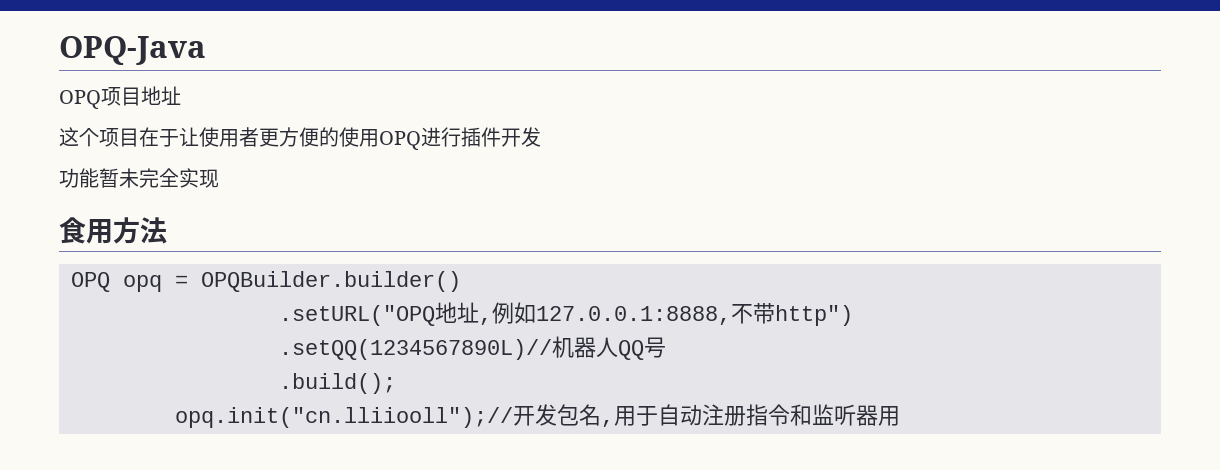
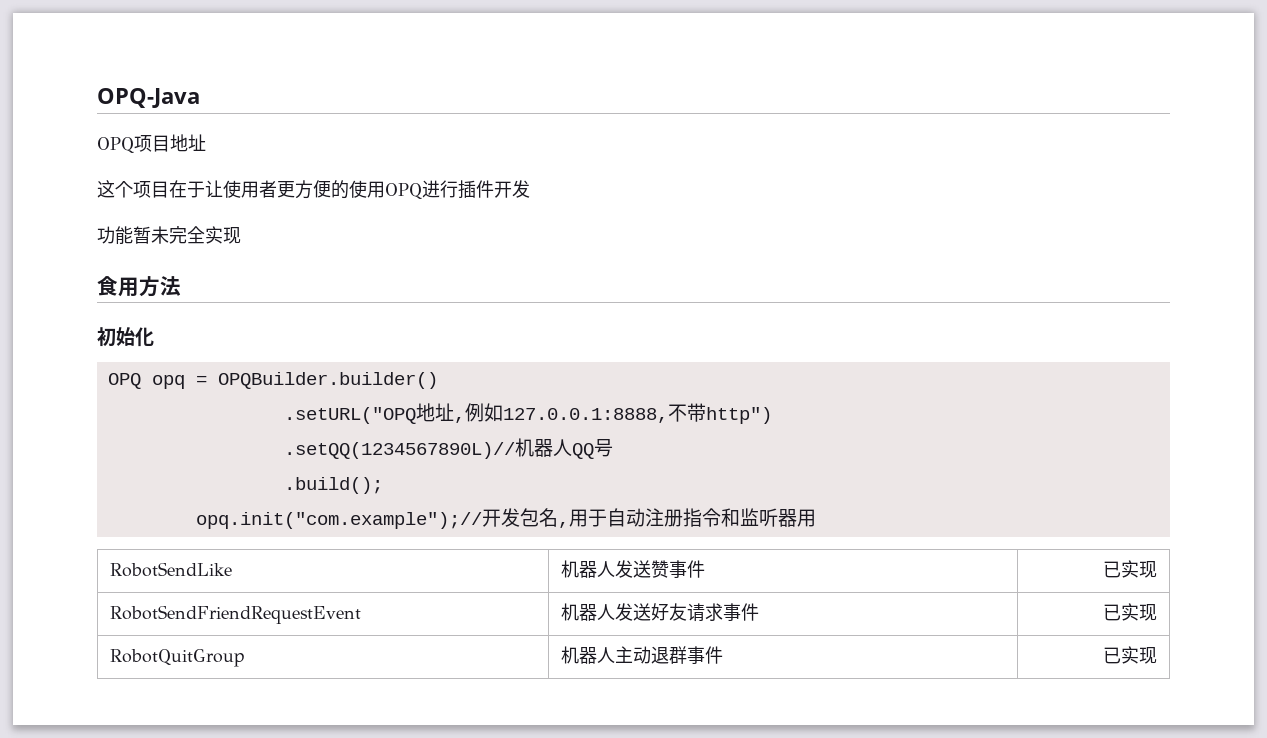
+ 初始化
- opq.init("cn.lliiooll");//开发包名,用于自动注册指令和监听器用
+ opq.init("com.example");//开发包名,用于自动注册指令和监听器用
+ RobotSendLike | 机器人发送赞事件 | 已实现
+ RobotSendFriendRequestEvent | 机器人发送好友请求事件 | 已实现
+ RobotQuitGroup | 机器人主动退群事件 | 已实现

